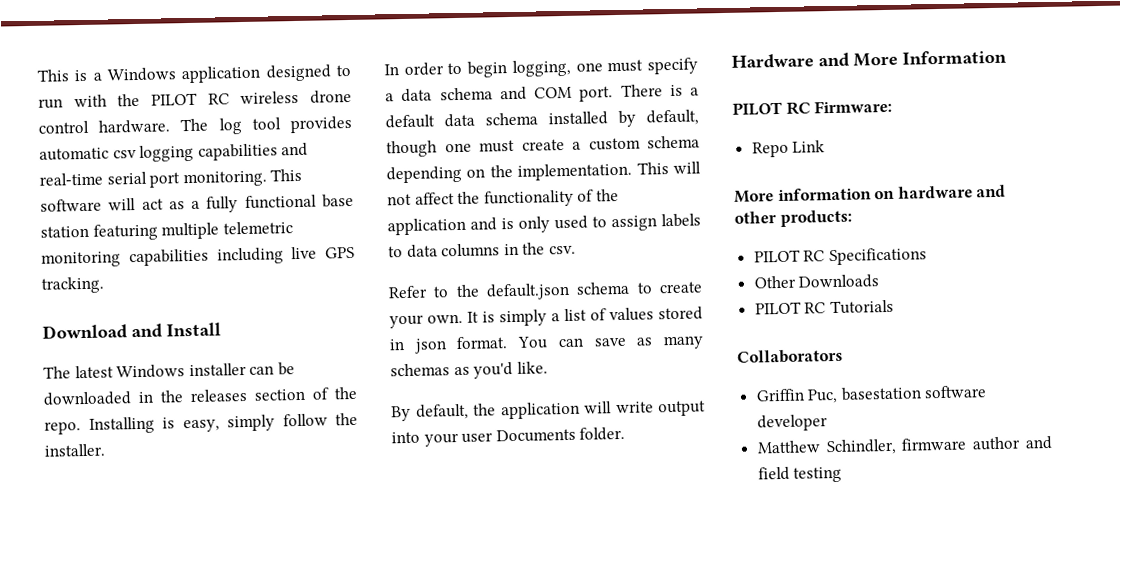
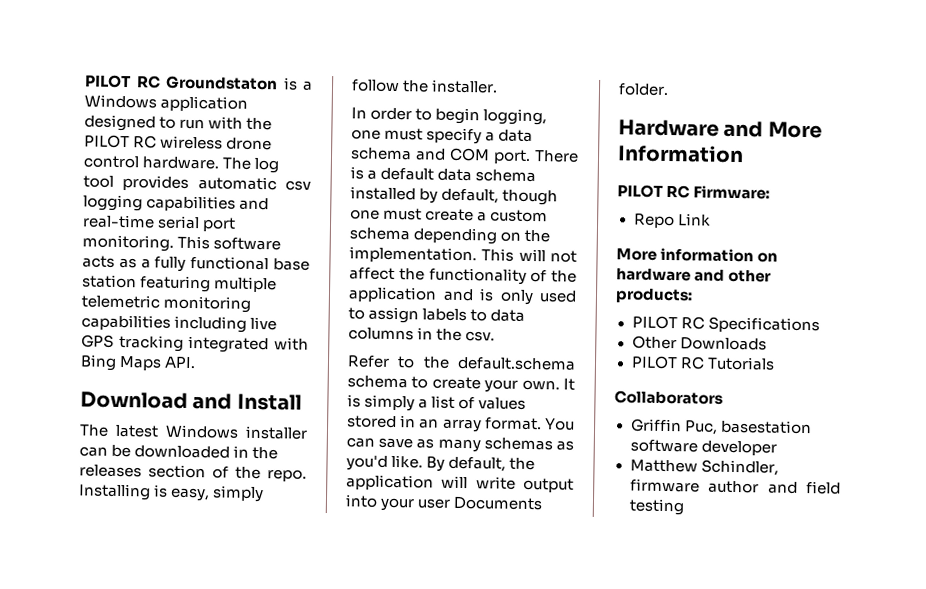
- This is a Windows application designed to run with the PILOT RC wireless drone control hardware.
+ PILOT RC Groundstaton is a Windows application designed to run with the PILOT RC wireless drone control hardware.
- This software will act as a fully functional base station featuring multiple telemetric monitoring capabilities including live GPS tracking.
+ This software acts as a fully functional base station featuring multiple telemetric monitoring capabilities including live GPS tracking integrated with Bing Maps API.
- Refer to the default.json schema to create your own.
+ Refer to the default.schema schema to create your own.
- It is simply a list of values stored in json format.
+ It is simply a list of values stored in an array format.
- You can save as many schemas as you'd like.
- By default, the application will write output into your user Documents folder.
+ You can save as many schemas as you'd like. By default, the application will write output into your user Documents folder.

